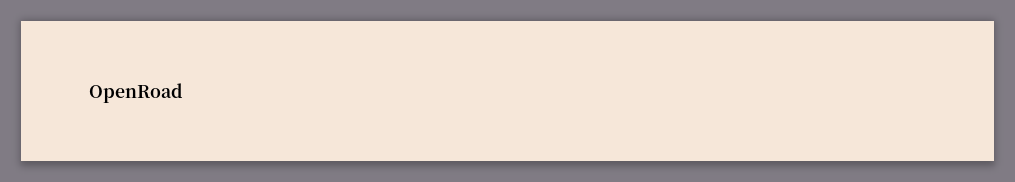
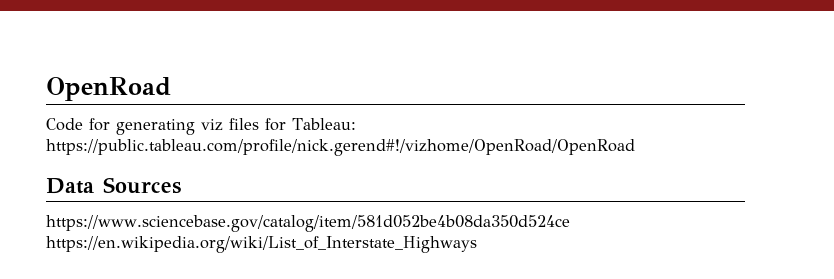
+ Code for generating viz files for Tableau: https://public.tableau.com/profile/nick.gerend#!/vizhome/OpenRoad/OpenRoad
+ Data Sources
+ https://www.sciencebase.gov/catalog/item/581d052be4b08da350d524ce https://en.wikipedia.org/wiki/List_of_Interstate_Highways

